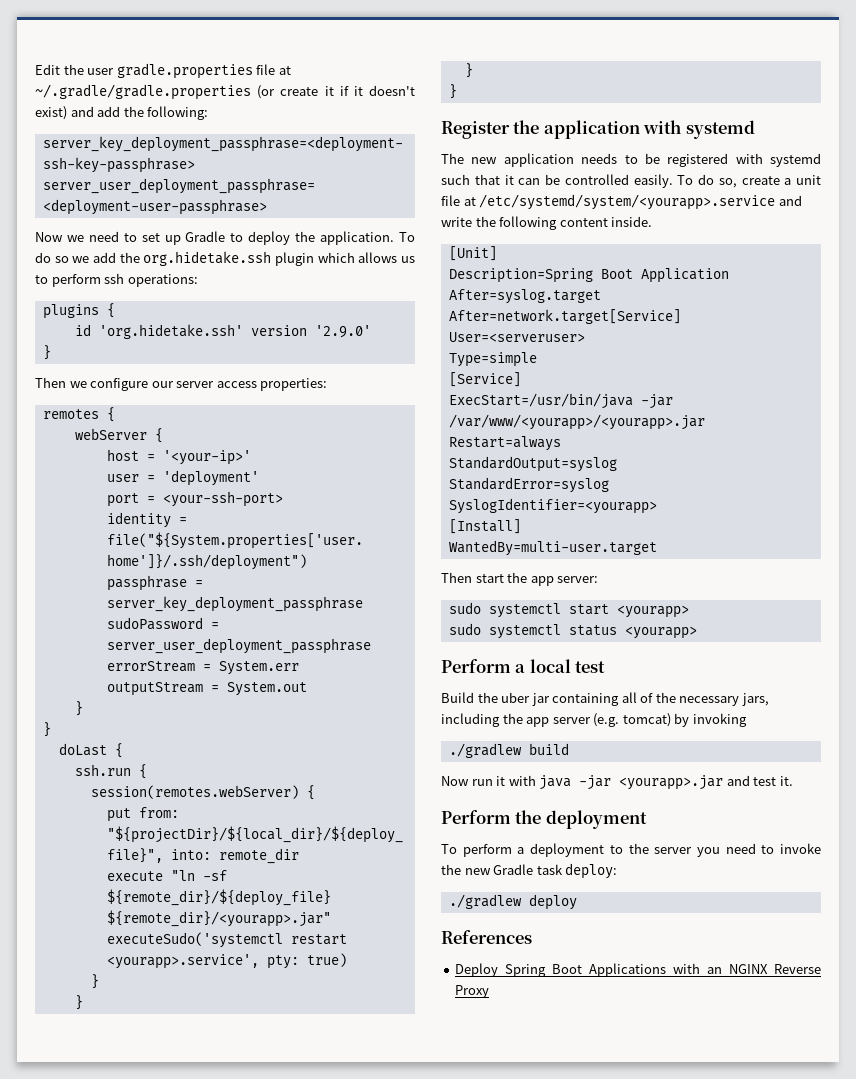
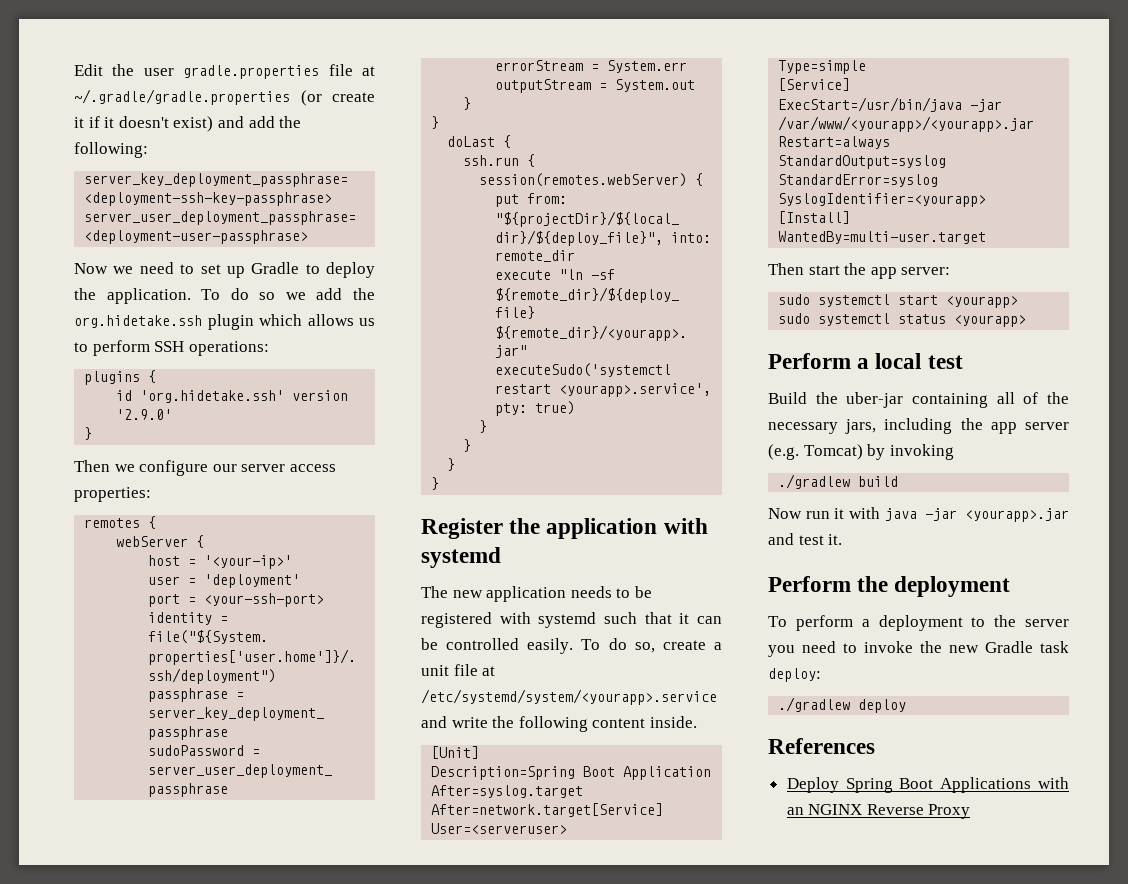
- To do so we add the org.hidetake.ssh plugin which allows us to perform ssh operations:
+ To do so we add the org.hidetake.ssh plugin which allows us to perform SSH operations:
- Build the uber jar containing all of the necessary jars, including the app server (e.g. tomcat) by invoking
+ Build the uber-jar containing all of the necessary jars, including the app server (e.g. Tomcat) by invoking

